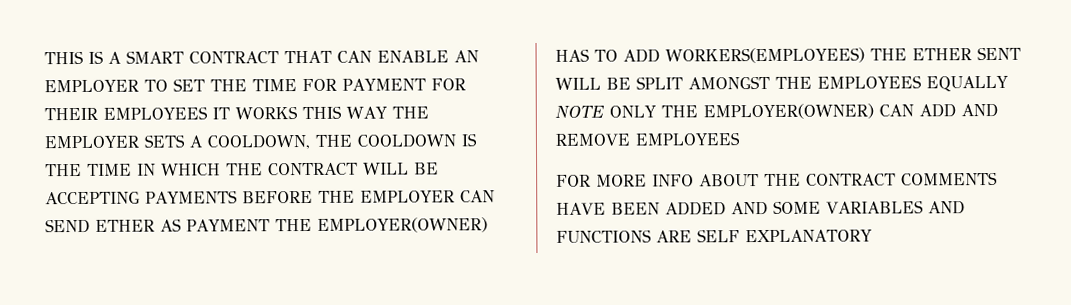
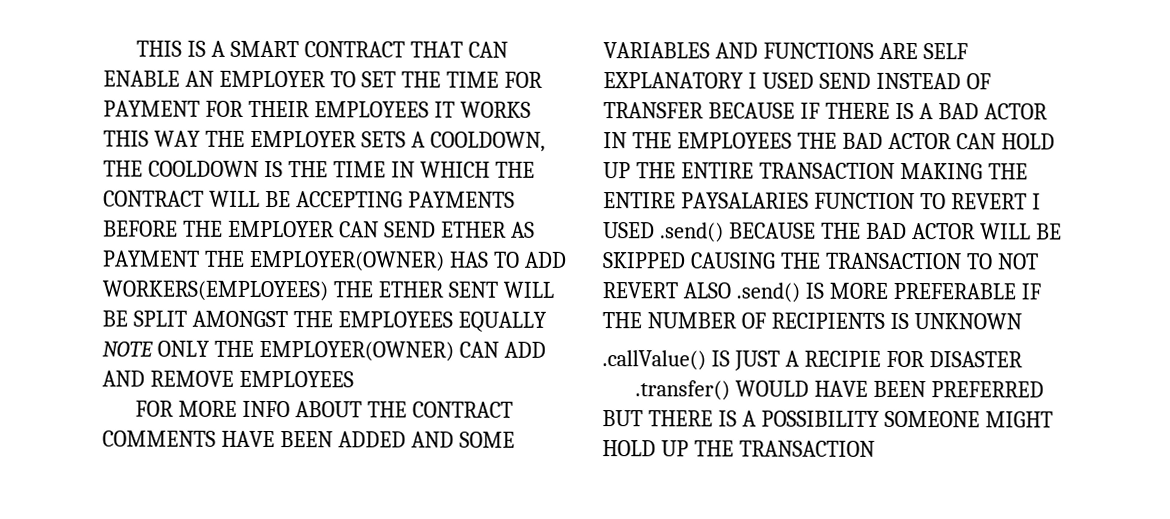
- FOR MORE INFO ABOUT THE CONTRACT COMMENTS HAVE BEEN ADDED AND SOME VARIABLES AND FUNCTIONS ARE SELF EXPLANATORY
+ FOR MORE INFO ABOUT THE CONTRACT COMMENTS HAVE BEEN ADDED AND SOME VARIABLES AND FUNCTIONS ARE SELF EXPLANATORY I USED SEND INSTEAD OF TRANSFER BECAUSE IF THERE IS A BAD ACTOR IN THE EMPLOYEES THE BAD ACTOR CAN HOLD UP THE ENTIRE TRANSACTION MAKING THE ENTIRE PAYSALARIES FUNCTION TO REVERT I USED .send() BECAUSE THE BAD ACTOR WILL BE SKIPPED CAUSING THE TRANSACTION TO NOT REVERT ALSO .send() IS MORE PREFERABLE IF THE NUMBER OF RECIPIENTS IS UNKNOWN
+ .callValue() IS JUST A RECIPIE FOR DISASTER
+ .transfer() WOULD HAVE BEEN PREFERRED BUT THERE IS A POSSIBILITY SOMEONE MIGHT HOLD UP THE TRANSACTION

